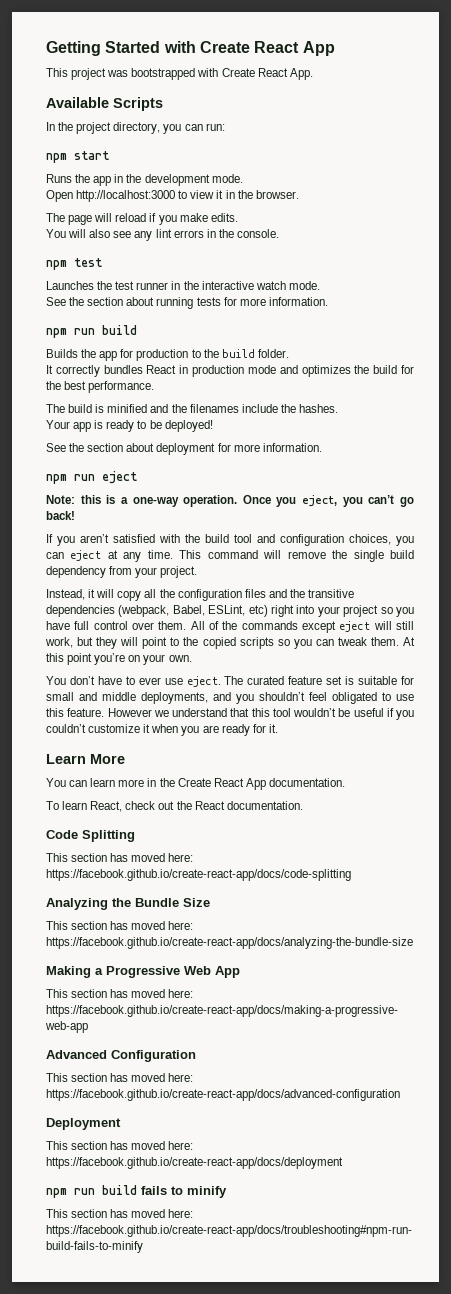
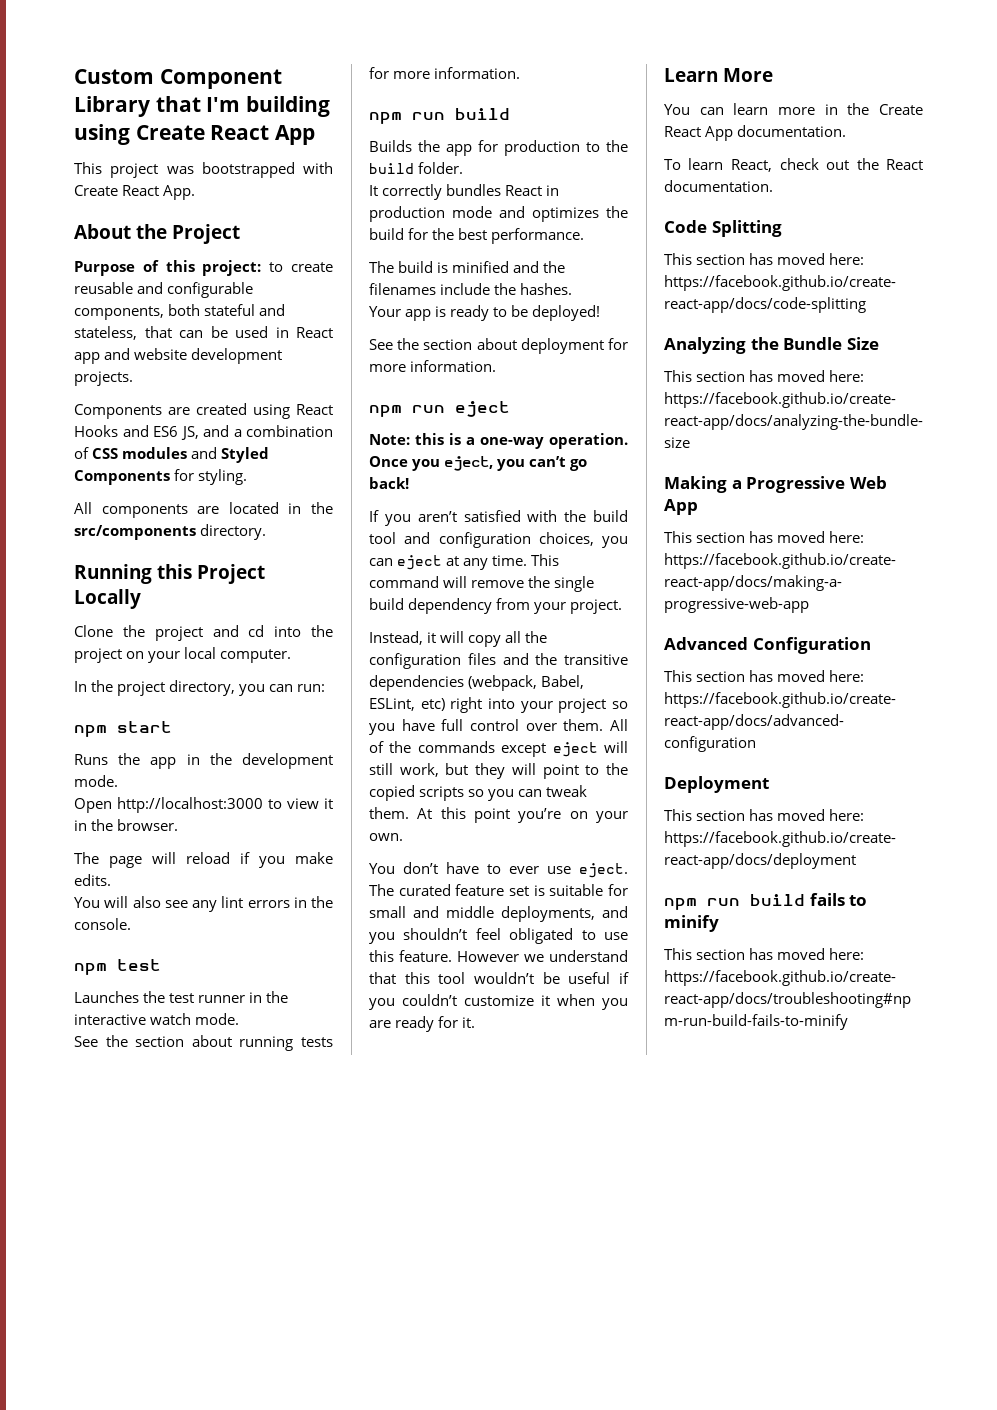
- Getting Started with Create React App
+ Custom Component Library that I'm building using Create React App
- Available Scripts
+ About the Project
+ Purpose of this project: to create reusable and configurable components, both stateful and stateless, that can be used in React app and website development projects.
+ Components are created using React Hooks and ES6 JS, and a combination of CSS modules and Styled Components for styling.
+ All components are located in the src/components directory.
+ Running this Project Locally
+ Clone the project and cd into the project on your local computer.

